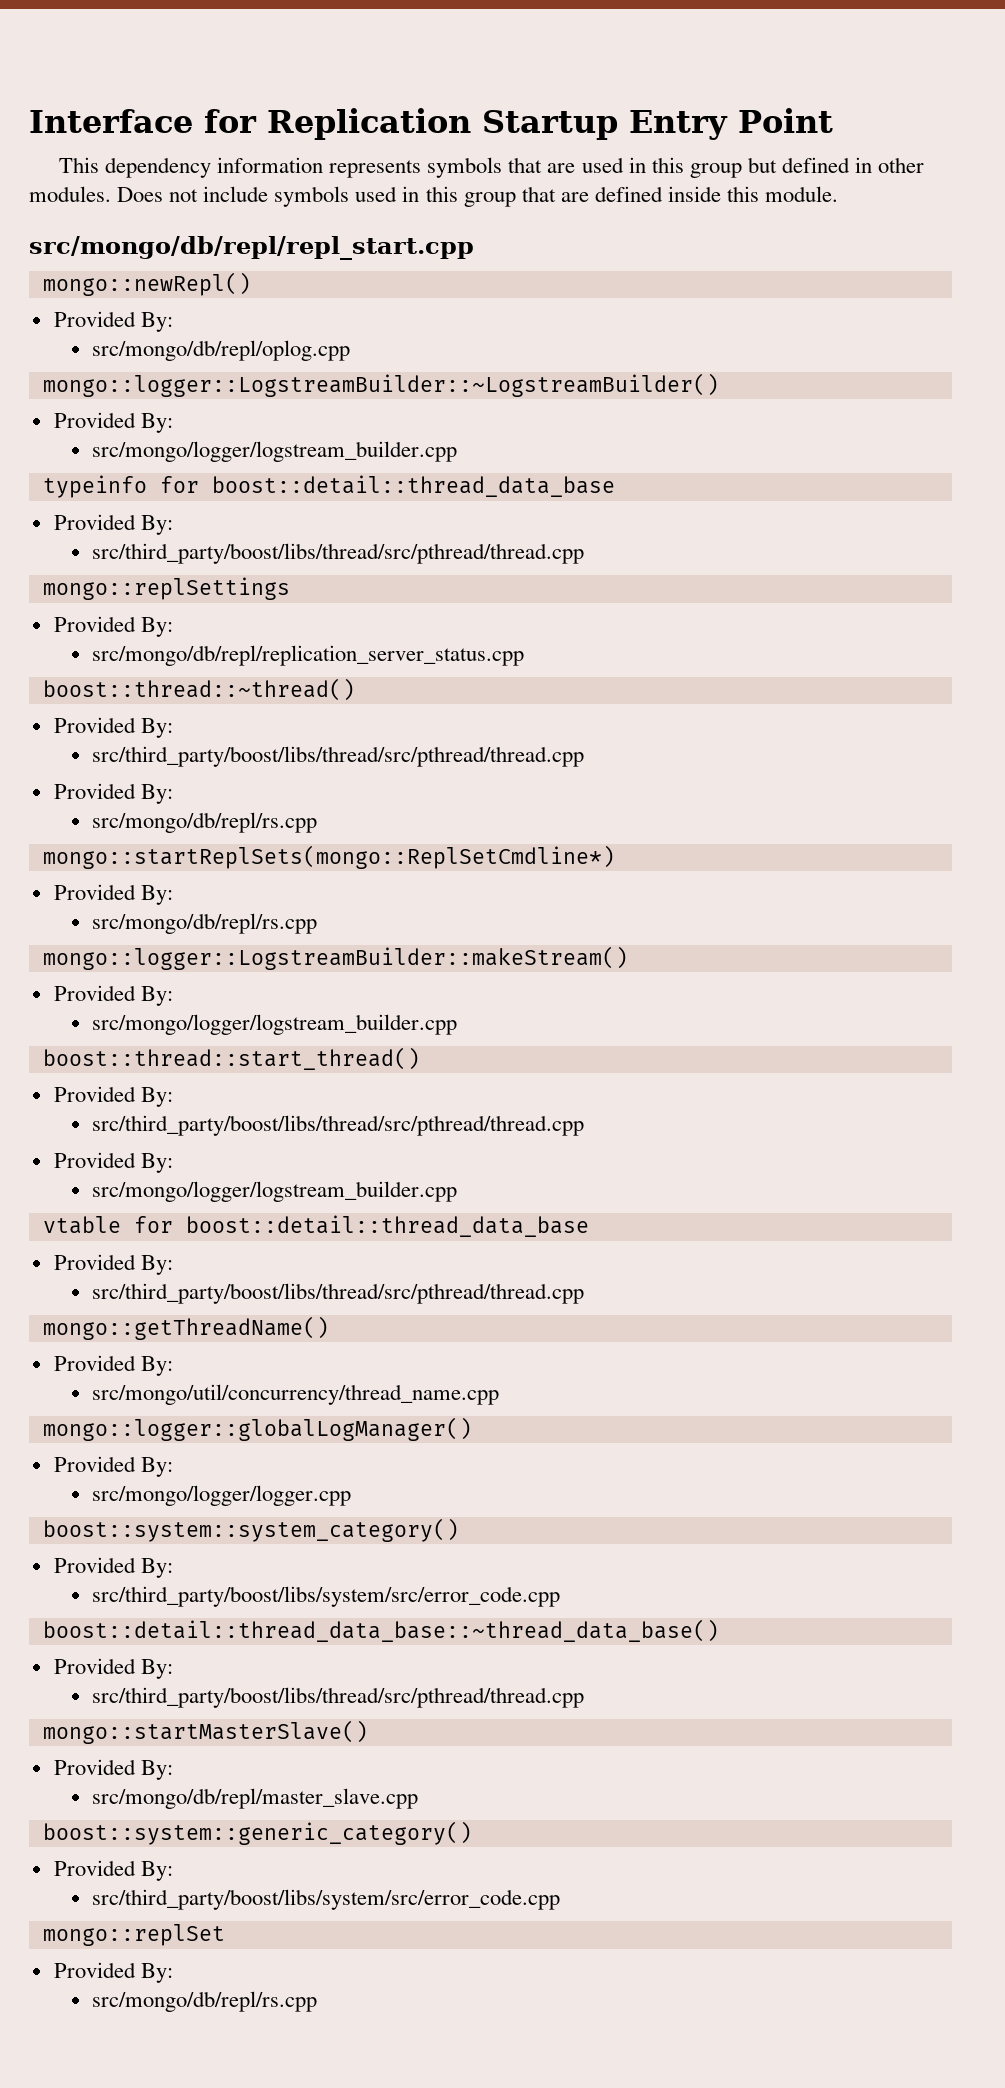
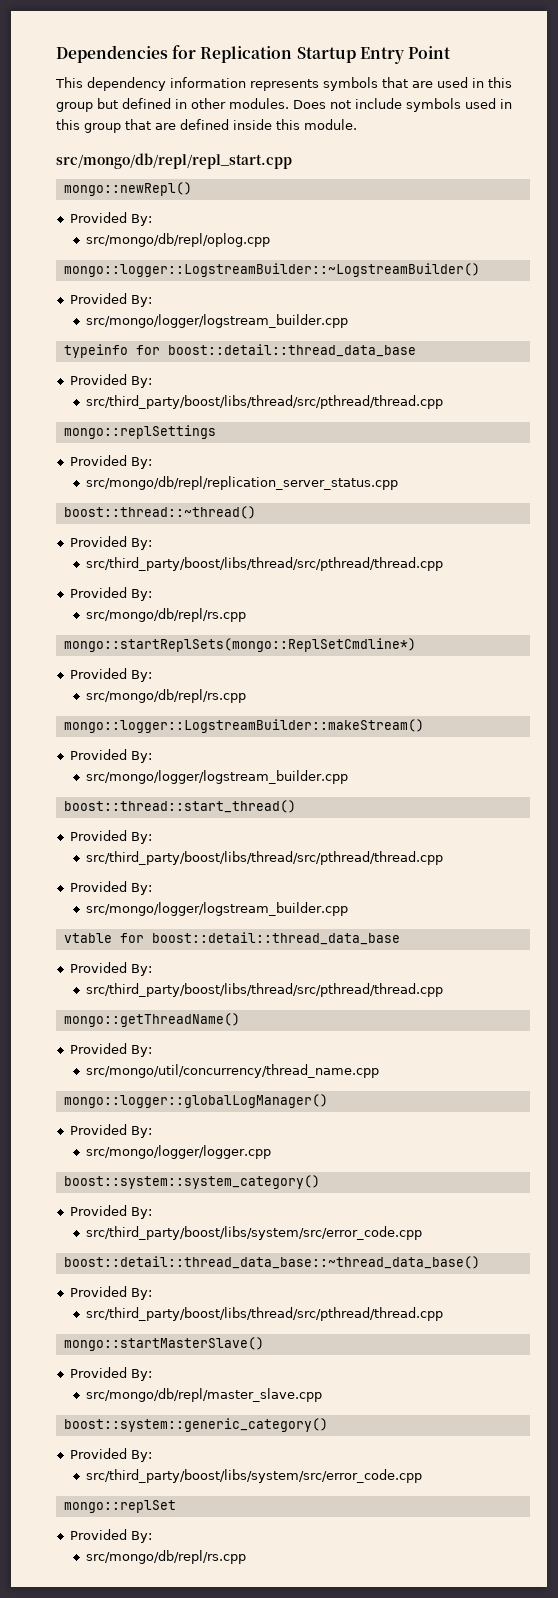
- Interface for Replication Startup Entry Point
+ Dependencies for Replication Startup Entry Point

